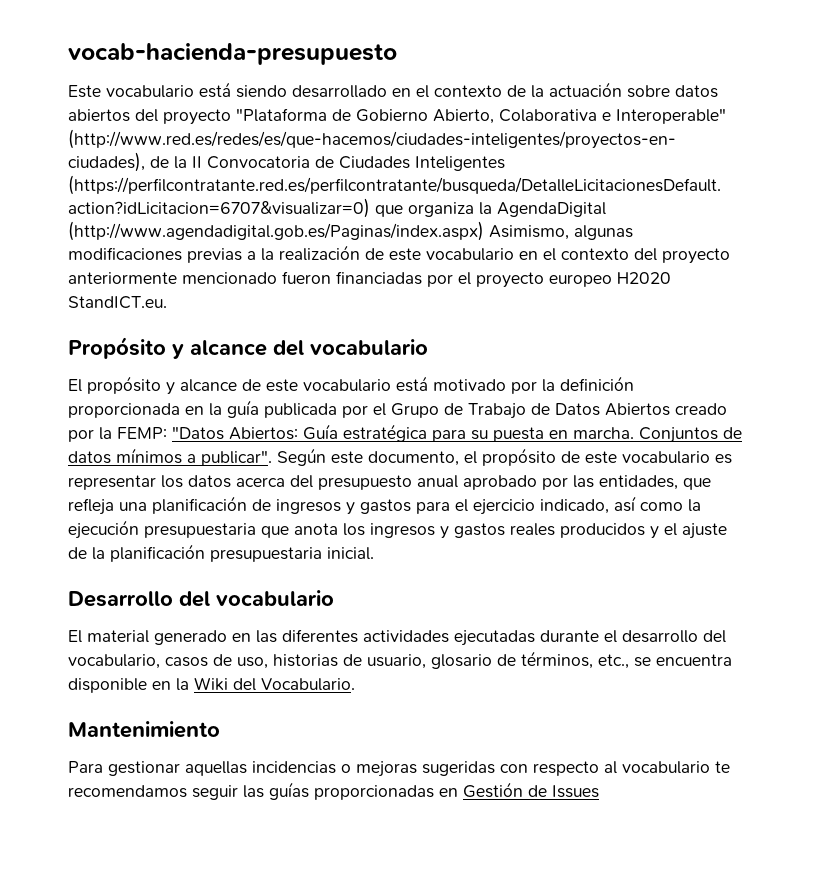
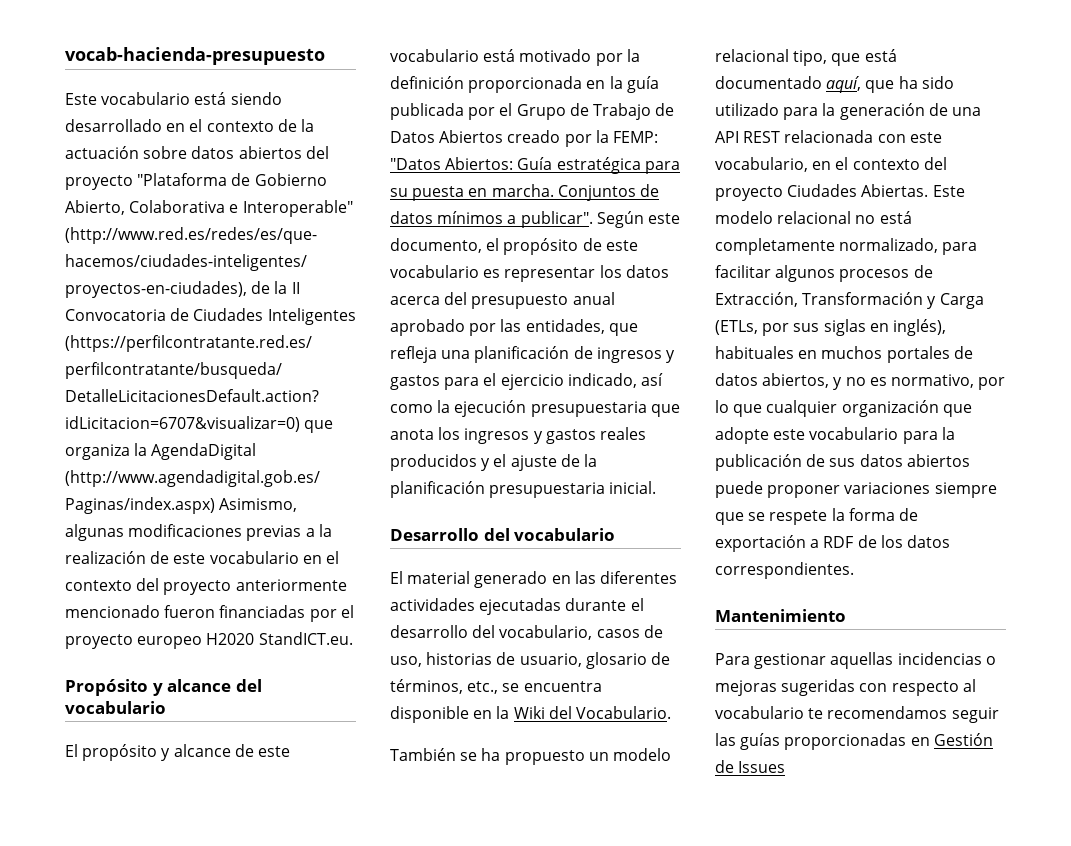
+ También se ha propuesto un modelo relacional tipo, que está documentado aquí, que ha sido utilizado para la generación de una API REST relacionada con este vocabulario, en el contexto del proyecto Ciudades Abiertas. Este modelo relacional no está completamente normalizado, para facilitar algunos procesos de Extracción, Transformación y Carga (ETLs, por sus siglas en inglés), habituales en muchos portales de datos abiertos, y no es normativo, por lo que cualquier organización que adopte este vocabulario para la publicación de sus datos abiertos puede proponer variaciones siempre que se respete la forma de exportación a RDF de los datos correspondientes.

